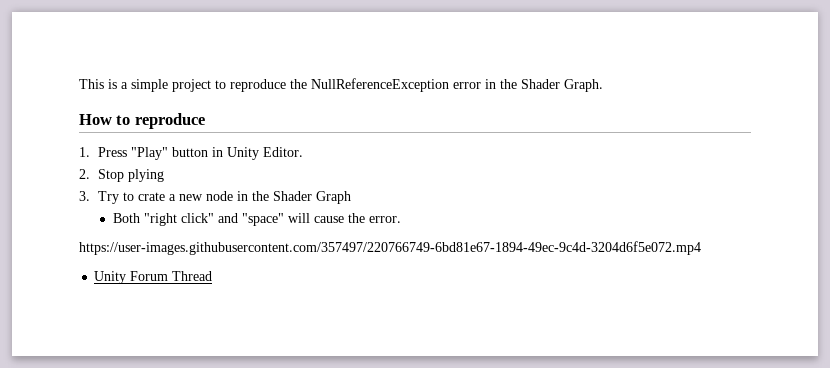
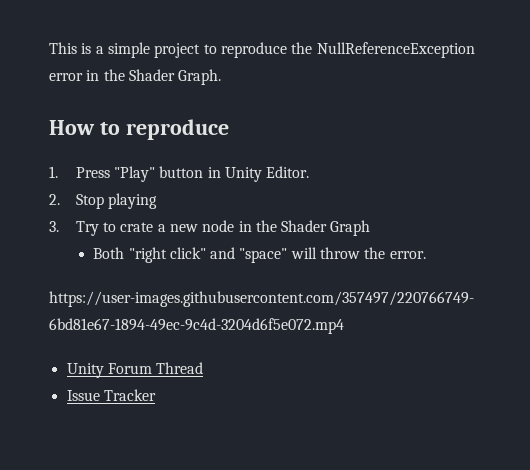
- 2. Stop plying
+ 2. Stop playing
- Both "right click" and "space" will cause the error.
+ Both "right click" and "space" will throw the error.
+ Issue Tracker

